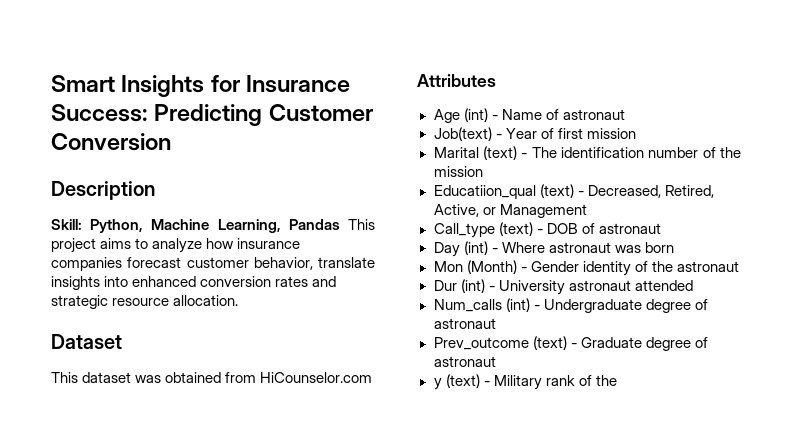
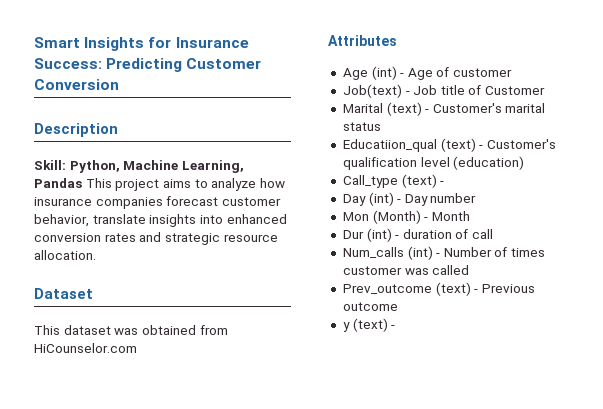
- Age (int) - Name of astronaut
+ Age (int) - Age of customer
- Job(text) - Year of first mission
+ Job(text) - Job title of Customer
- Marital (text) - The identification number of the mission
- Educatiion_qual (text) - Decreased, Retired, Active, or Management
+ Marital (text) - Customer's marital status
+ Educatiion_qual (text) - Customer's qualification level (education)
- Call_type (text) - DOB of astronaut
+ Call_type (text) -
- Day (int) - Where astronaut was born
+ Day (int) - Day number
- Mon (Month) - Gender identity of the astronaut
+ Mon (Month) - Month
- Dur (int) - University astronaut attended
+ Dur (int) - duration of call
- Num_calls (int) - Undergraduate degree of astronaut
+ Num_calls (int) - Number of times customer was called
- Prev_outcome (text) - Graduate degree of astronaut
+ Prev_outcome (text) - Previous outcome
- y (text) - Military rank of the
+ y (text) -

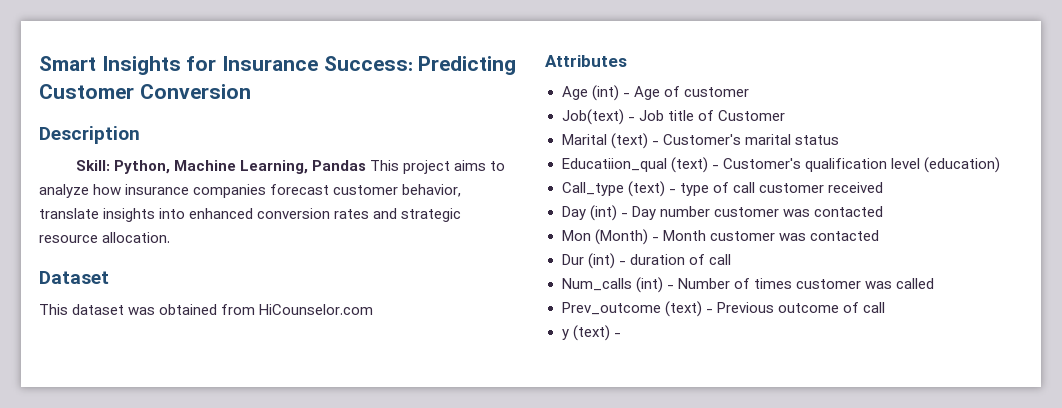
- Call_type (text) -
+ Call_type (text) - type of call customer received
- Day (int) - Day number
+ Day (int) - Day number customer was contacted
- Mon (Month) - Month
+ Mon (Month) - Month customer was contacted
- Prev_outcome (text) - Previous outcome
+ Prev_outcome (text) - Previous outcome of call

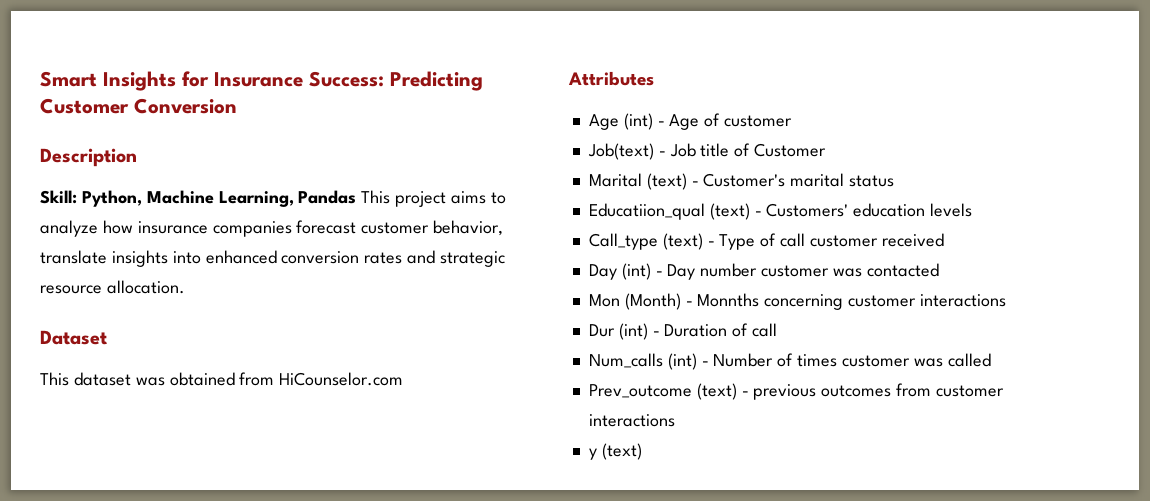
- Educatiion_qual (text) - Customer's qualification level (education)
+ Educatiion_qual (text) - Customers' education levels
- Call_type (text) - type of call customer received
+ Call_type (text) - Type of call customer received
- Mon (Month) - Month customer was contacted
+ Mon (Month) - Monnths concerning customer interactions
- Dur (int) - duration of call
+ Dur (int) - Duration of call
- Prev_outcome (text) - Previous outcome of call
+ Prev_outcome (text) - previous outcomes from customer interactions
- y (text) -
+ y (text)

